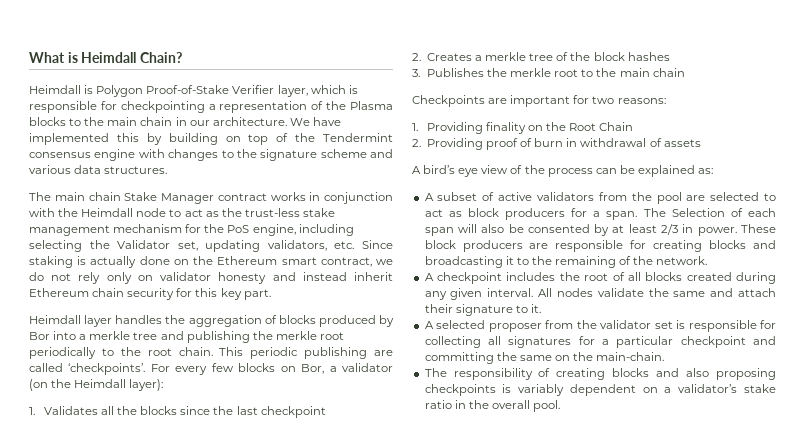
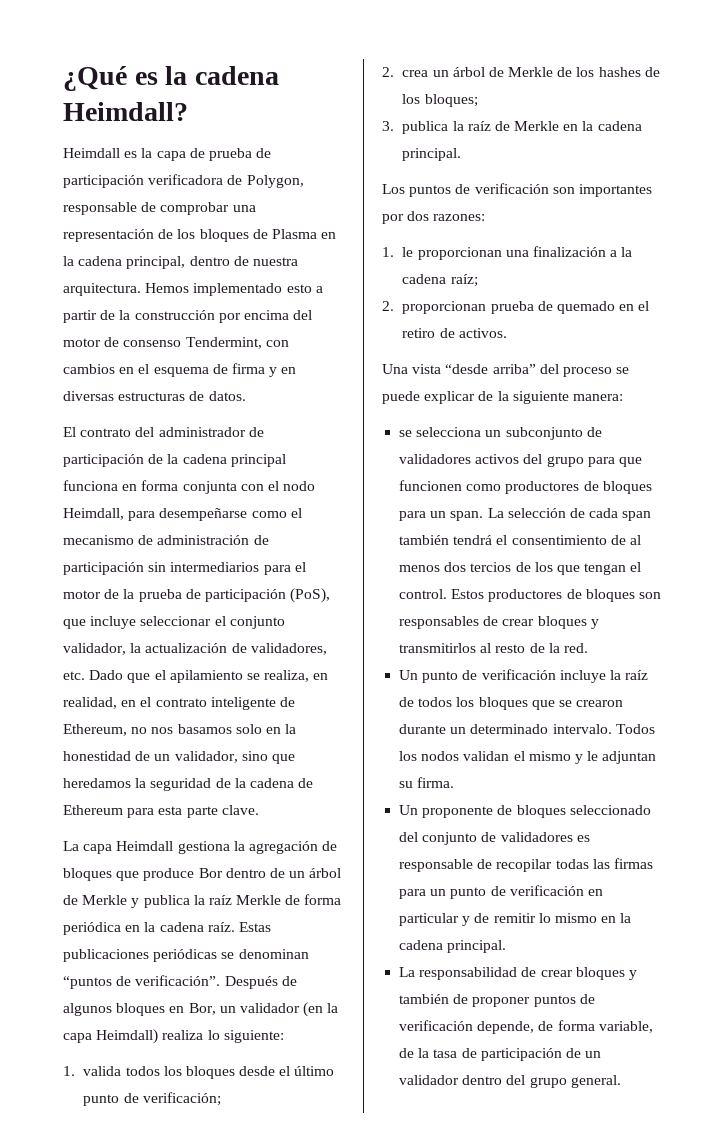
- What is Heimdall Chain?
- Heimdall is Polygon Proof-of-Stake Verifier layer, which is responsible for checkpointing a representation of the Plasma blocks to the main chain in our architecture. We have implemented this by building on top of the Tendermint consensus engine with changes to the signature scheme and various data structures.
- The main chain Stake Manager contract works in conjunction with the Heimdall node to act as the trust-less stake management mechanism for the PoS engine, including selecting the Validator set, updating validators, etc. Since staking is actually done on the Ethereum smart contract, we do not rely only on validator honesty and instead inherit Ethereum chain security for this key part.
- Heimdall layer handles the aggregation of blocks produced by Bor into a merkle tree and publishing the merkle root periodically to the root chain. This periodic publishing are called ‘checkpoints’. For every few blocks on Bor, a validator (on the Heimdall layer):
- 1. Validates all the blocks since the last checkpoint
- 2. Creates a merkle tree of the block hashes
- 3. Publishes the merkle root to the main chain
- Checkpoints are important for two reasons:
- 1. Providing finality on the Root Chain
- 2. Providing proof of burn in withdrawal of assets
- A bird’s eye view of the process can be explained as:
- A subset of active validators from the pool are selected to act as block producers for a span. The Selection of each span will also be consented by at least 2/3 in power. These block producers are responsible for creating blocks and broadcasting it to the remaining of the network.
- A checkpoint includes the root of all blocks created during any given interval. All nodes validate the same and attach their signature to it.
- A selected proposer from the validator set is responsible for collecting all signatures for a particular checkpoint and committing the same on the main-chain.
- The responsibility of creating blocks and also proposing checkpoints is variably dependent on a validator’s stake ratio in the overall pool.
+ ¿Qué es la cadena Heimdall?
+ Heimdall es la capa de prueba de participación verificadora de Polygon, responsable de comprobar una representación de los bloques de Plasma en la cadena principal, dentro de nuestra arquitectura. Hemos implementado esto a partir de la construcción por encima del motor de consenso Tendermint, con cambios en el esquema de firma y en diversas estructuras de datos.
+ El contrato del administrador de participación de la cadena principal funciona en forma conjunta con el nodo Heimdall, para desempeñarse como el mecanismo de administración de participación sin intermediarios para el motor de la prueba de participación (PoS), que incluye seleccionar el conjunto validador, la actualización de validadores, etc. Dado que el apilamiento se realiza, en realidad, en el contrato inteligente de Ethereum, no nos basamos solo en la honestidad de un validador, sino que heredamos la seguridad de la cadena de Ethereum para esta parte clave.
+ La capa Heimdall gestiona la agregación de bloques que produce Bor dentro de un árbol de Merkle y publica la raíz Merkle de forma periódica en la cadena raíz. Estas publicaciones periódicas se denominan “puntos de verificación”. Después de algunos bloques en Bor, un validador (en la capa Heimdall) realiza lo siguiente:
+ 1. valida todos los bloques desde el último punto de verificación;
+ 2. crea un árbol de Merkle de los hashes de los bloques;
+ 3. publica la raíz de Merkle en la cadena principal.
+ Los puntos de verificación son importantes por dos razones:
+ 1. le proporcionan una finalización a la cadena raíz;
+ 2. proporcionan prueba de quemado en el retiro de activos.
+ Una vista “desde arriba” del proceso se puede explicar de la siguiente manera:
+ se selecciona un subconjunto de validadores activos del grupo para que funcionen como productores de bloques para un span. La selección de cada span también tendrá el consentimiento de al menos dos tercios de los que tengan el control. Estos productores de bloques son responsables de crear bloques y transmitirlos al resto de la red.
+ Un punto de verificación incluye la raíz de todos los bloques que se crearon durante un determinado intervalo. Todos los nodos validan el mismo y le adjuntan su firma.
+ Un proponente de bloques seleccionado del conjunto de validadores es responsable de recopilar todas las firmas para un punto de verificación en particular y de remitir lo mismo en la cadena principal.
+ La responsabilidad de crear bloques y también de proponer puntos de verificación depende, de forma variable, de la tasa de participación de un validador dentro del grupo general.

